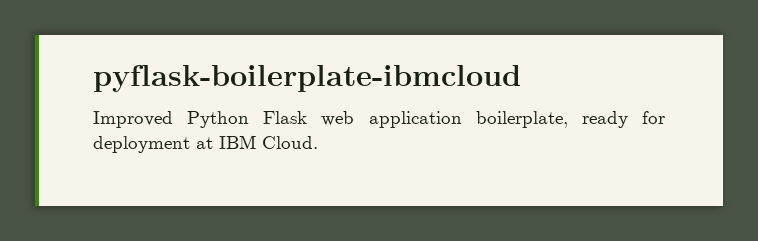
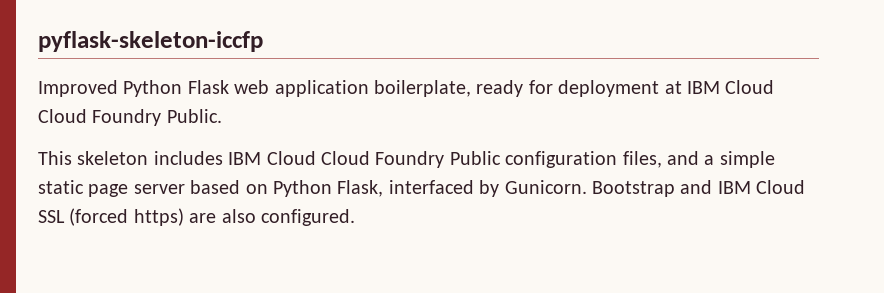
- pyflask-boilerplate-ibmcloud
+ pyflask-skeleton-iccfp
- Improved Python Flask web application boilerplate, ready for deployment at IBM Cloud.
+ Improved Python Flask web application boilerplate, ready for deployment at IBM Cloud Cloud Foundry Public.
+ This skeleton includes IBM Cloud Cloud Foundry Public configuration files, and a simple static page server based on Python Flask, interfaced by Gunicorn. Bootstrap and IBM Cloud SSL (forced https) are also configured.

